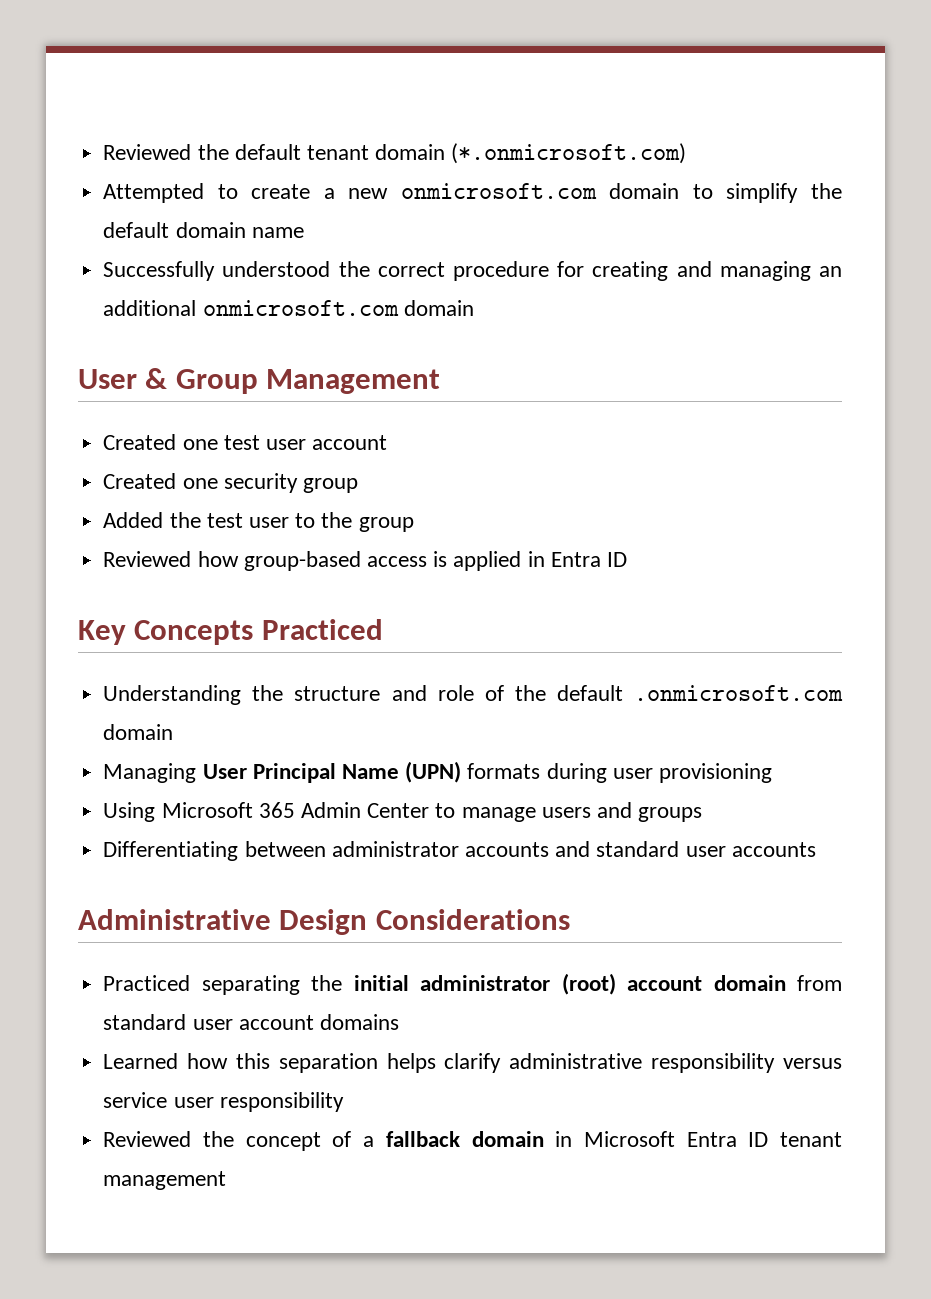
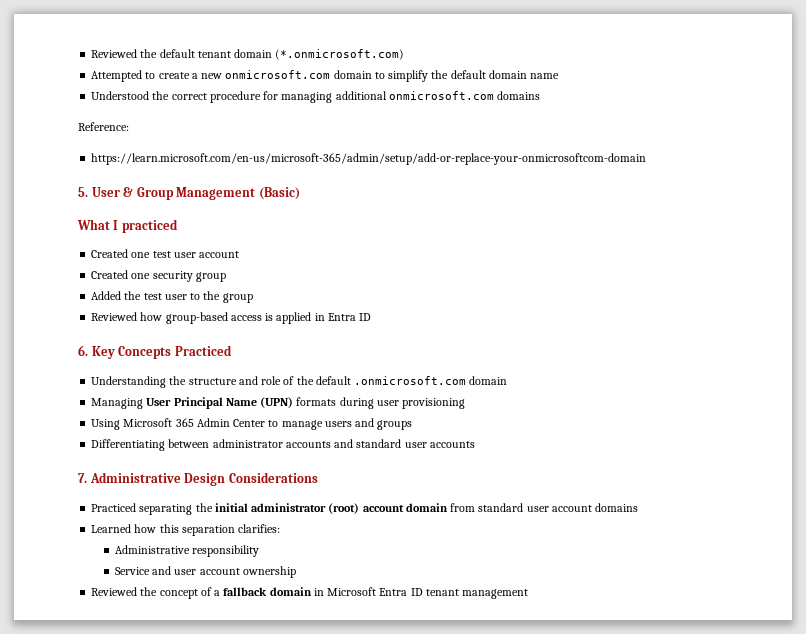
- Successfully understood the correct procedure for creating and managing an additional onmicrosoft.com domain
- User & Group Management
+ Understood the correct procedure for managing additional onmicrosoft.com domains
+ Reference:
+ https://learn.microsoft.com/en-us/microsoft-365/admin/setup/add-or-replace-your-onmicrosoftcom-domain
+ 5. User & Group Management (Basic)
+ What I practiced
- Key Concepts Practiced
+ 6. Key Concepts Practiced
- Administrative Design Considerations
+ 7. Administrative Design Considerations
- Learned how this separation helps clarify administrative responsibility versus service user responsibility
+ Learned how this separation clarifies:
+ Administrative responsibility
+ Service and user account ownership

